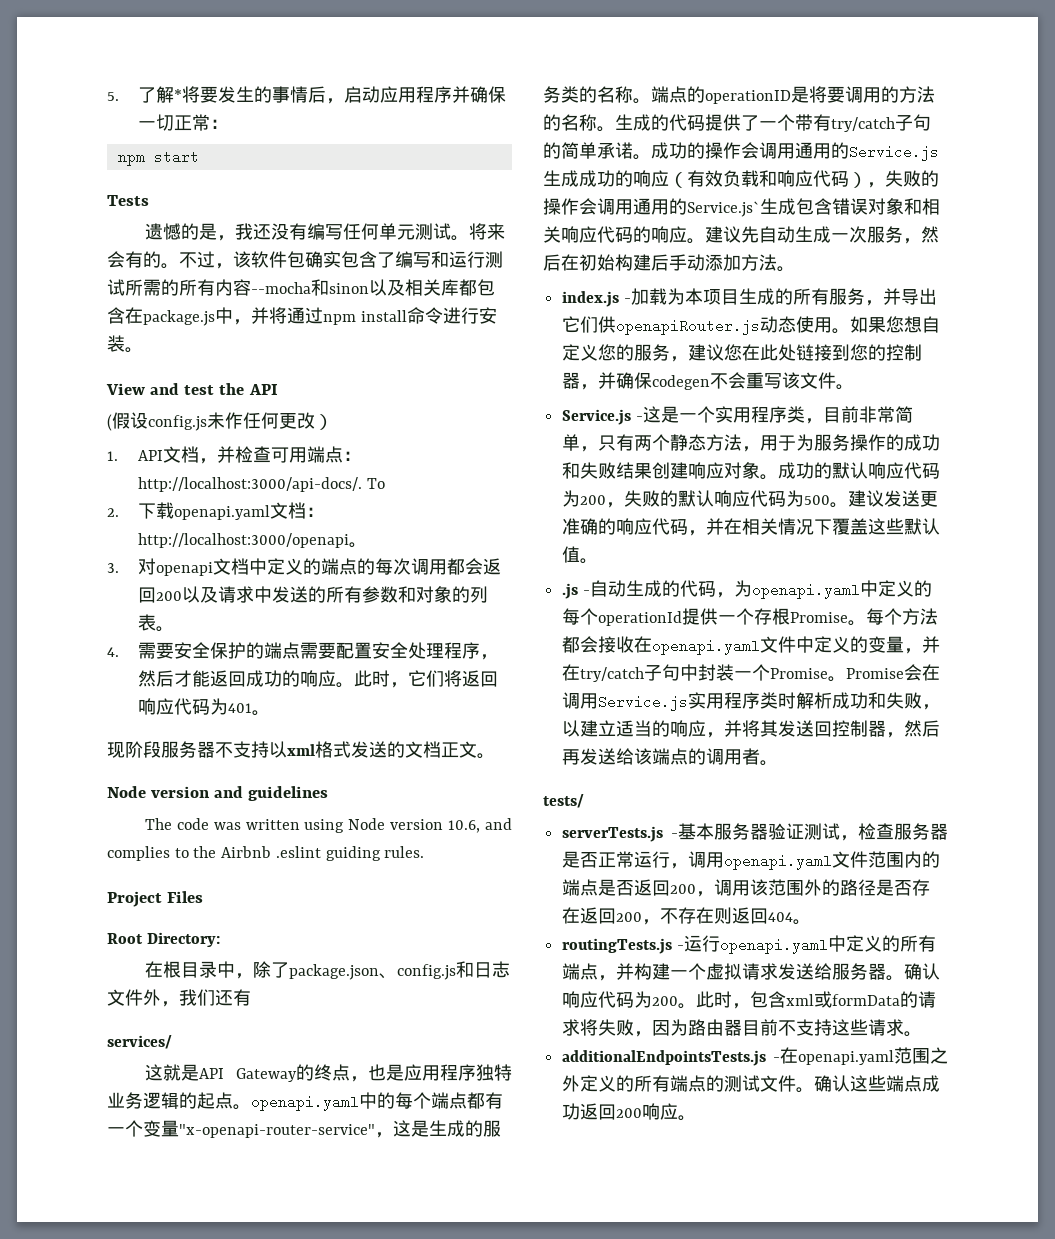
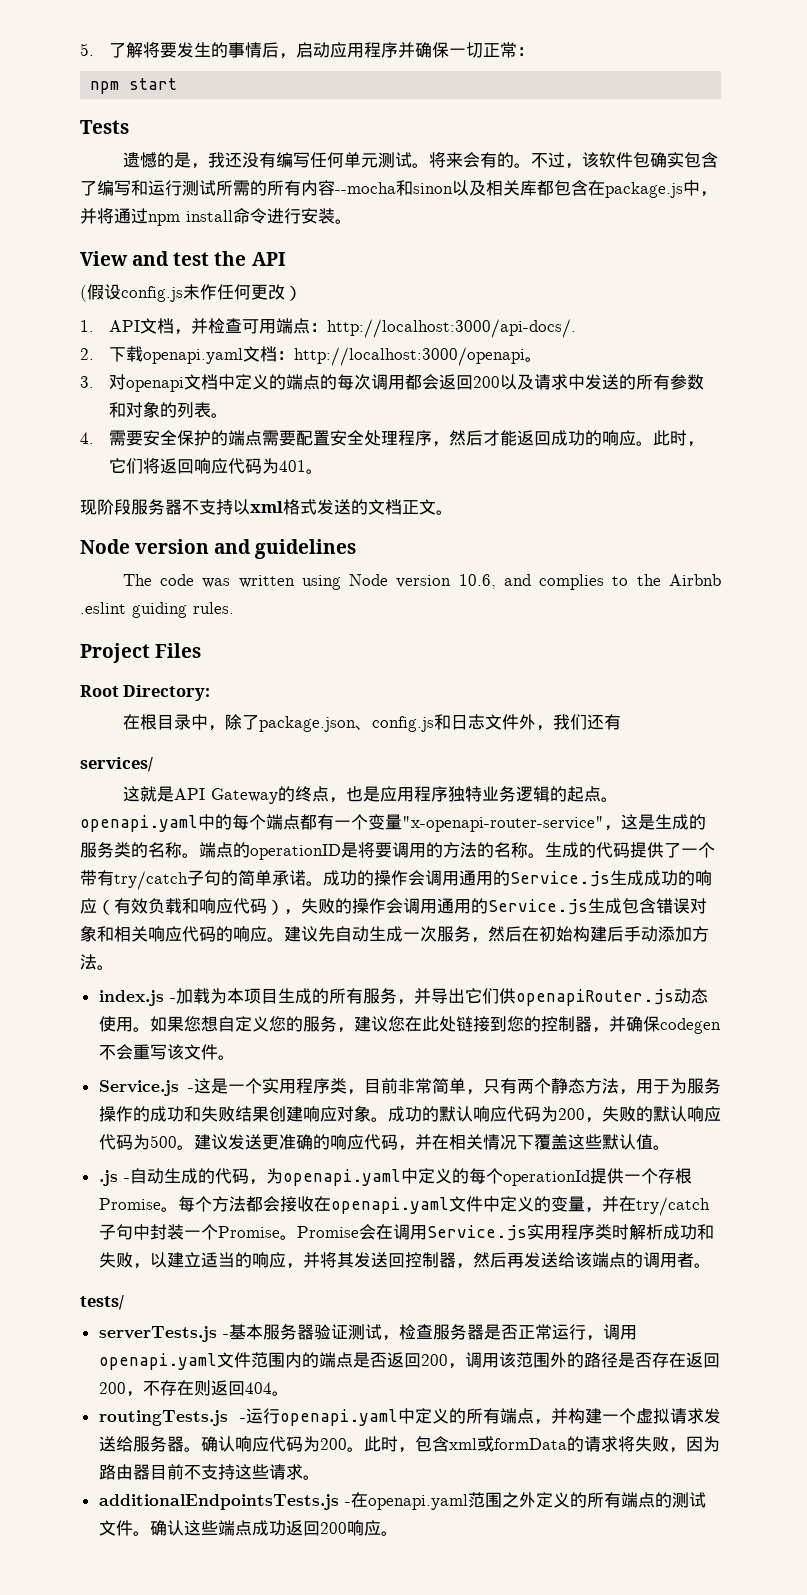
- 5.了解*将要发生的事情后，启动应用程序并确保一切正常：
+ 5.了解将要发生的事情后，启动应用程序并确保一切正常：
- To
- 成功的操作会调用通用的Service.js生成成功的响应（有效负载和响应代码），失败的操作会调用通用的Service.js`生成包含错误对象和相关响应代码的响应。
+ 成功的操作会调用通用的Service.js生成成功的响应（有效负载和响应代码），失败的操作会调用通用的Service.js生成包含错误对象和相关响应代码的响应。

